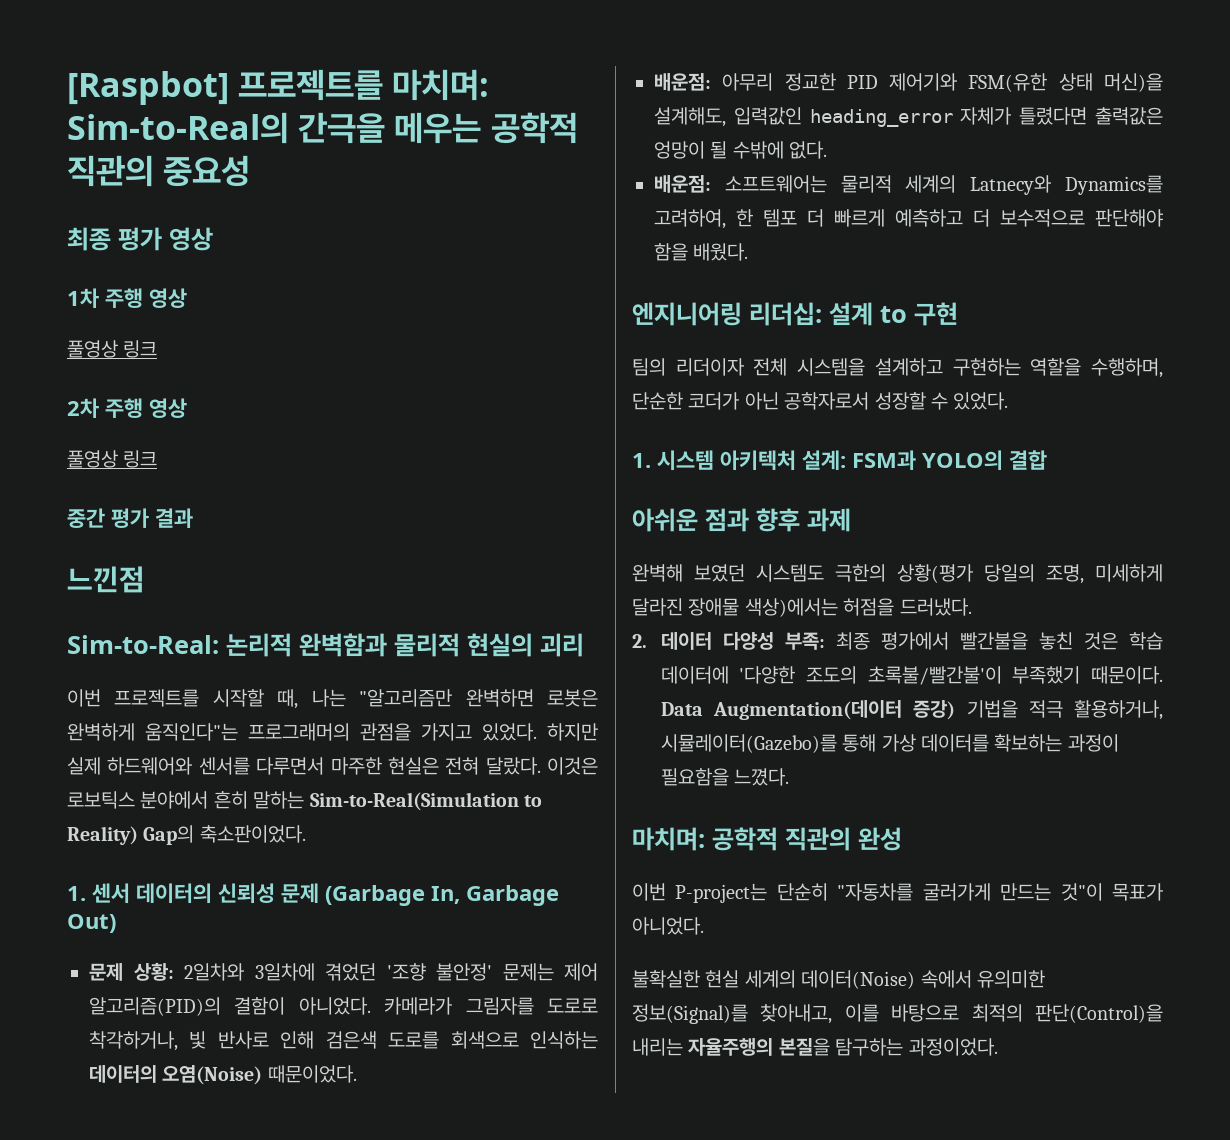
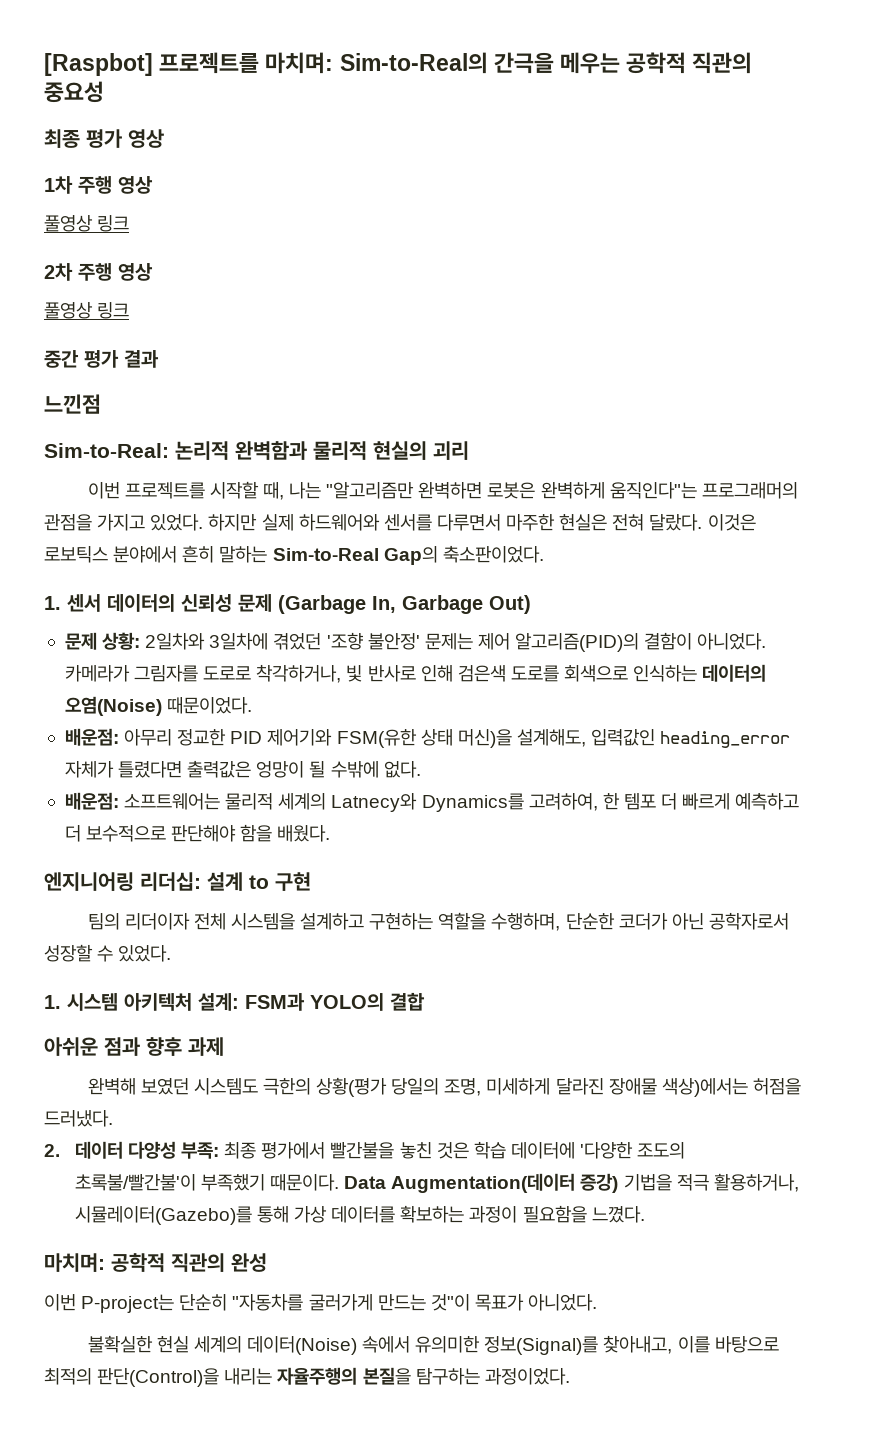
- 이것은 로보틱스 분야에서 흔히 말하는 Sim-to-Real(Simulation to Reality) Gap의 축소판이었다.
+ 이것은 로보틱스 분야에서 흔히 말하는 Sim-to-Real Gap의 축소판이었다.

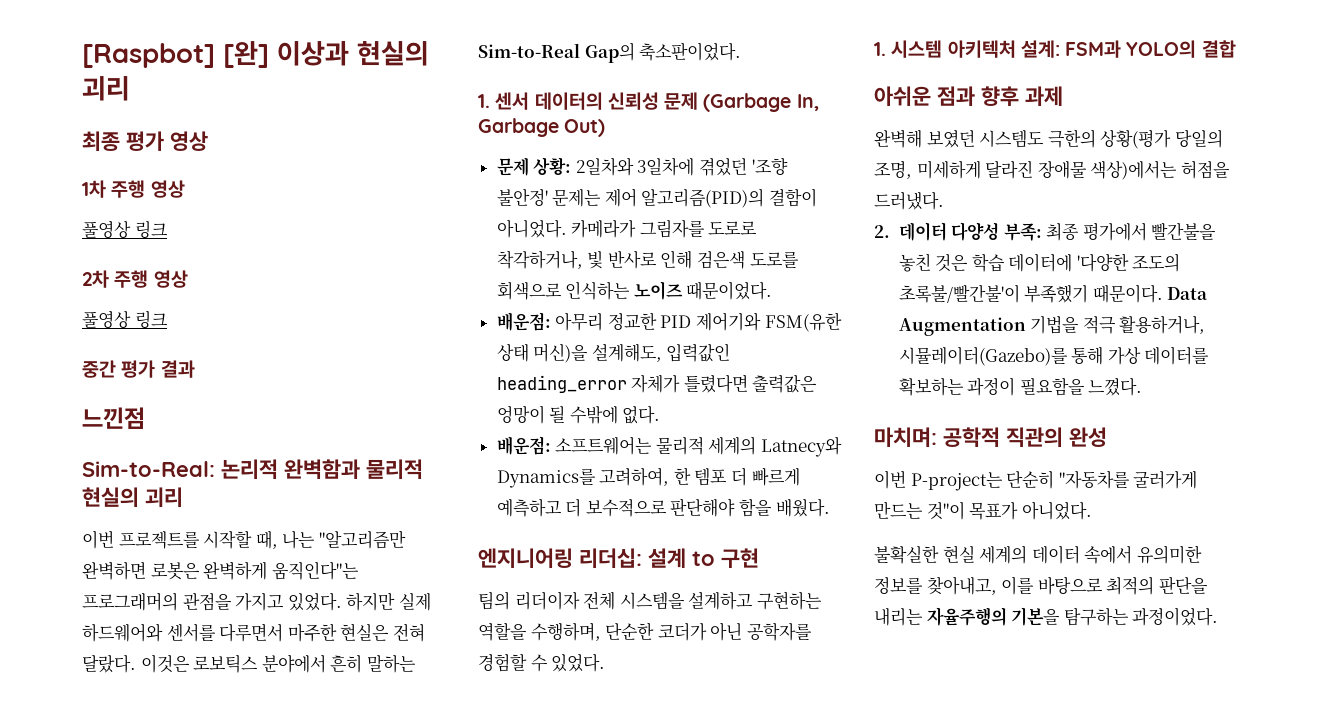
- [Raspbot] 프로젝트를 마치며: Sim-to-Real의 간극을 메우는 공학적 직관의 중요성
+ [Raspbot] [완] 이상과 현실의 괴리
- 카메라가 그림자를 도로로 착각하거나, 빛 반사로 인해 검은색 도로를 회색으로 인식하는 데이터의 오염(Noise) 때문이었다.
+ 카메라가 그림자를 도로로 착각하거나, 빛 반사로 인해 검은색 도로를 회색으로 인식하는 노이즈 때문이었다.
- 팀의 리더이자 전체 시스템을 설계하고 구현하는 역할을 수행하며, 단순한 코더가 아닌 공학자로서 성장할 수 있었다.
+ 팀의 리더이자 전체 시스템을 설계하고 구현하는 역할을 수행하며, 단순한 코더가 아닌 공학자를 경험할 수 있었다.
- Data Augmentation(데이터 증강) 기법을 적극 활용하거나, 시뮬레이터(Gazebo)를 통해 가상 데이터를 확보하는 과정이 필요함을 느꼈다.
+ Data Augmentation 기법을 적극 활용하거나, 시뮬레이터(Gazebo)를 통해 가상 데이터를 확보하는 과정이 필요함을 느꼈다.
- 불확실한 현실 세계의 데이터(Noise) 속에서 유의미한 정보(Signal)를 찾아내고, 이를 바탕으로 최적의 판단(Control)을 내리는 자율주행의 본질을 탐구하는 과정이었다.
+ 불확실한 현실 세계의 데이터 속에서 유의미한 정보를 찾아내고, 이를 바탕으로 최적의 판단을 내리는 자율주행의 기본을 탐구하는 과정이었다.

